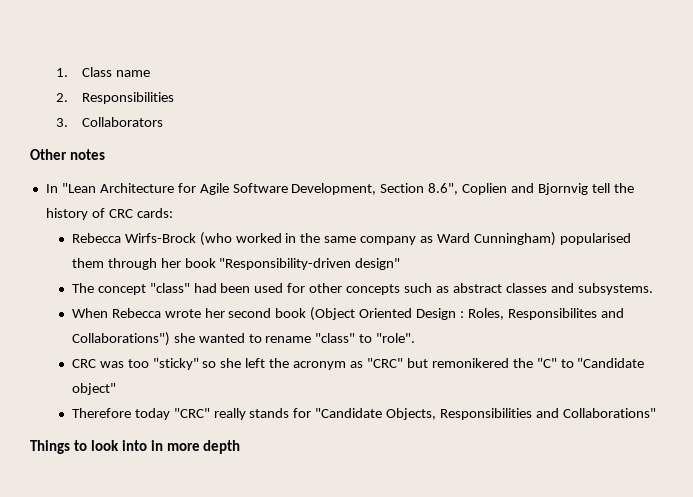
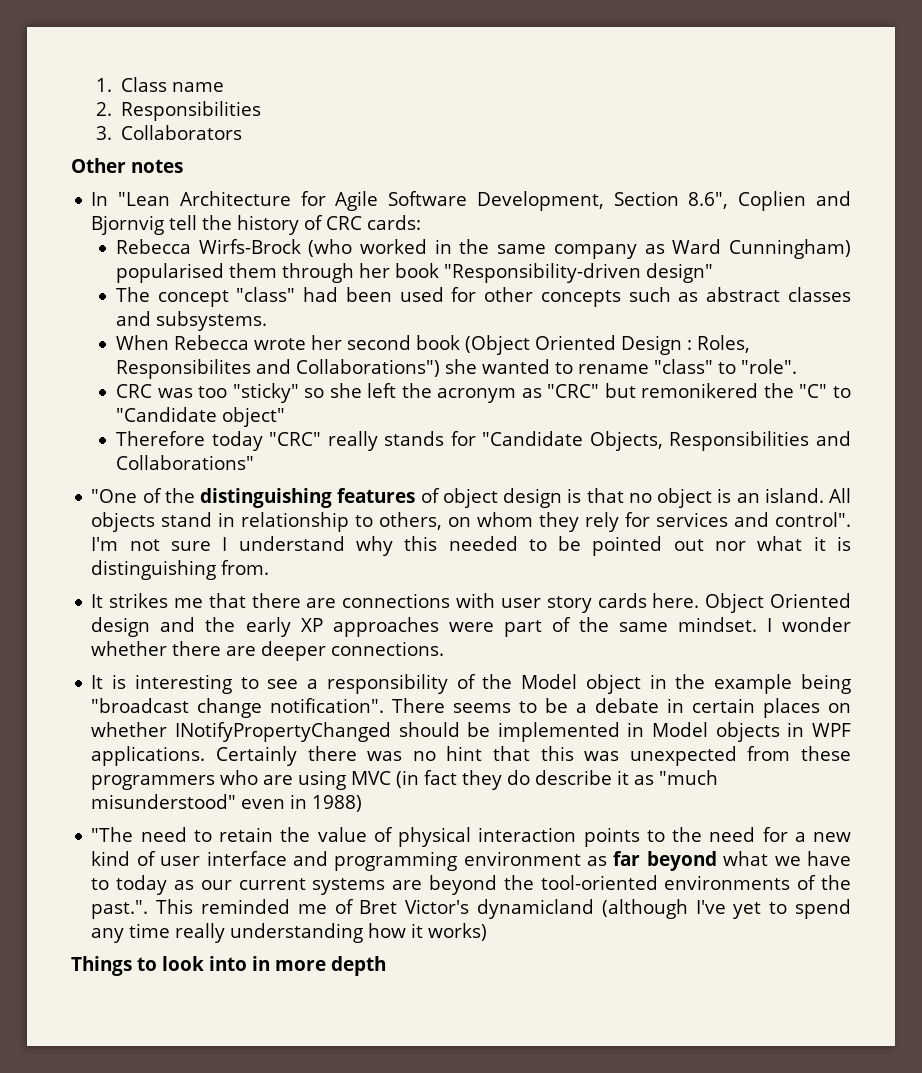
+ "One of the distinguishing features of object design is that no object is an island. All objects stand in relationship to others, on whom they rely for services and control". I'm not sure I understand why this needed to be pointed out nor what it is distinguishing from.
+ It strikes me that there are connections with user story cards here. Object Oriented design and the early XP approaches were part of the same mindset. I wonder whether there are deeper connections.
+ It is interesting to see a responsibility of the Model object in the example being "broadcast change notification". There seems to be a debate in certain places on whether INotifyPropertyChanged should be implemented in Model objects in WPF applications. Certainly there was no hint that this was unexpected from these programmers who are using MVC (in fact they do describe it as "much misunderstood" even in 1988)
+ "The need to retain the value of physical interaction points to the need for a new kind of user interface and programming environment as far beyond what we have to today as our current systems are beyond the tool-oriented environments of the past.". This reminded me of Bret Victor's dynamicland (although I've yet to spend any time really understanding how it works)

